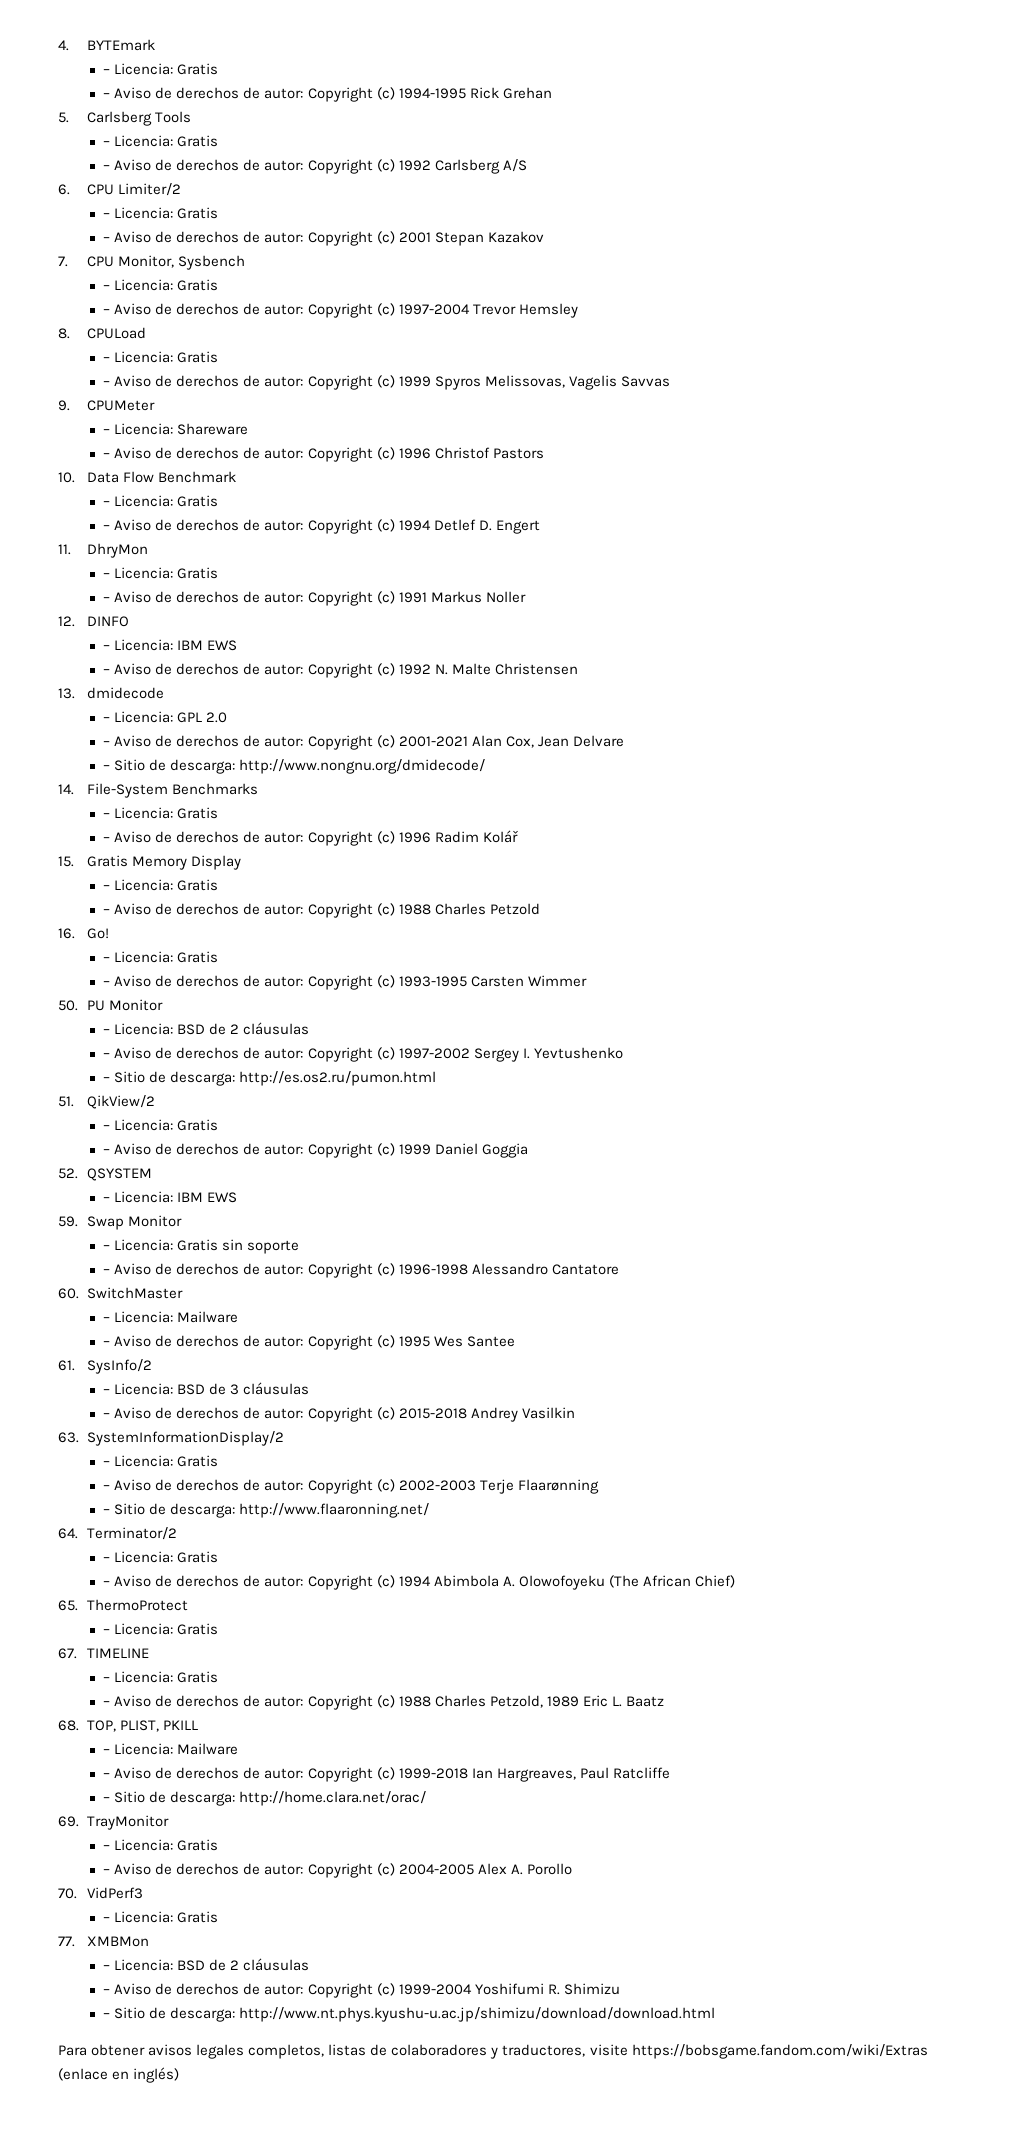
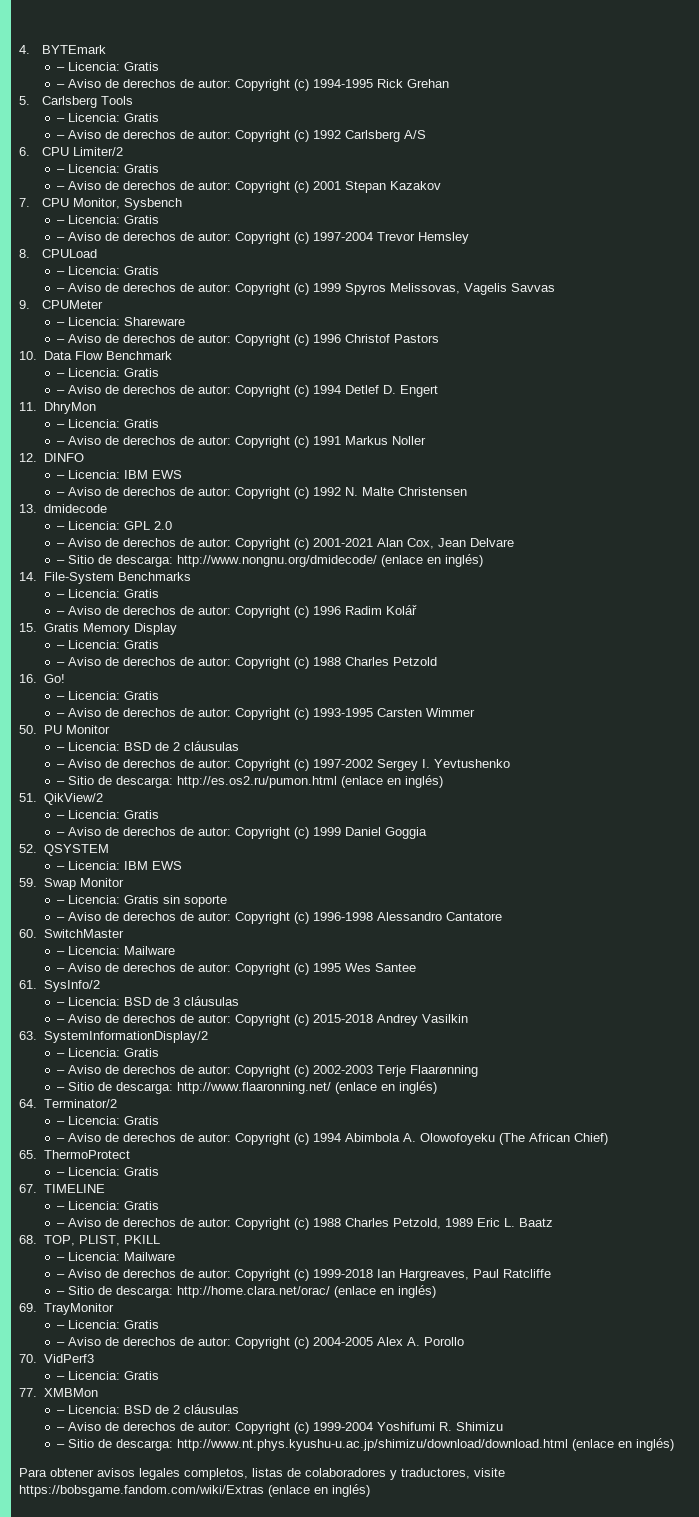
- – Sitio de descarga: http://www.nongnu.org/dmidecode/
+ – Sitio de descarga: http://www.nongnu.org/dmidecode/ (enlace en inglés)
- – Sitio de descarga: http://es.os2.ru/pumon.html
+ – Sitio de descarga: http://es.os2.ru/pumon.html (enlace en inglés)
- – Sitio de descarga: http://www.flaaronning.net/
+ – Sitio de descarga: http://www.flaaronning.net/ (enlace en inglés)
- – Sitio de descarga: http://home.clara.net/orac/
+ – Sitio de descarga: http://home.clara.net/orac/ (enlace en inglés)
- – Sitio de descarga: http://www.nt.phys.kyushu-u.ac.jp/shimizu/download/download.html
+ – Sitio de descarga: http://www.nt.phys.kyushu-u.ac.jp/shimizu/download/download.html (enlace en inglés)

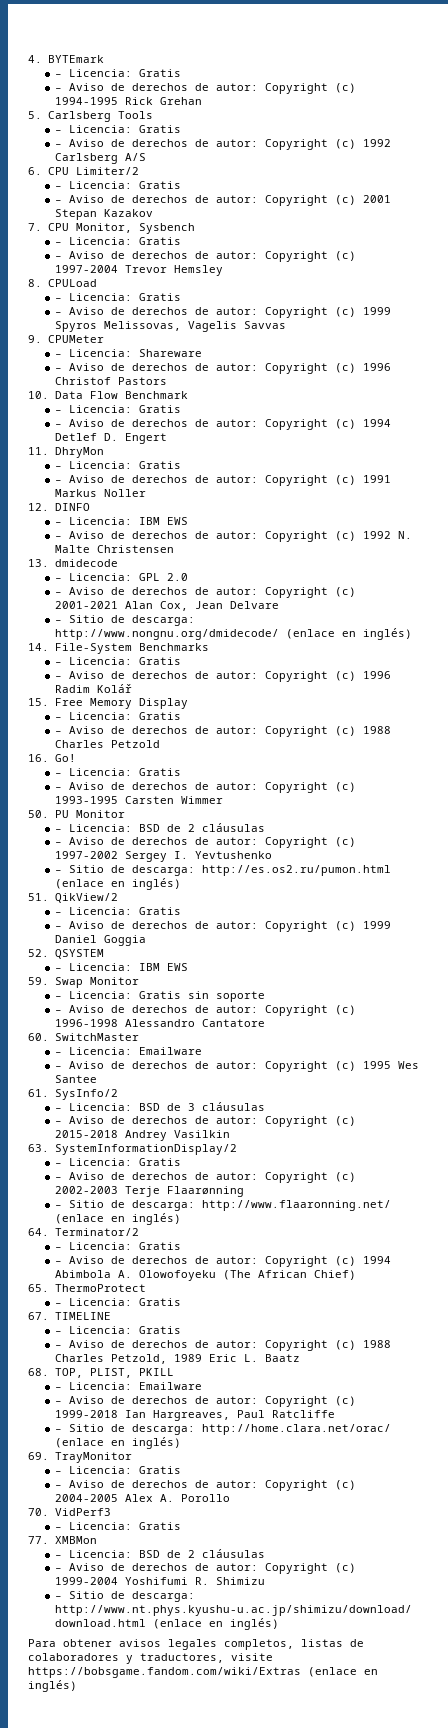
- 15. Gratis Memory Display
+ 15. Free Memory Display
  60. SwitchMaster
- – Licencia: Mailware
+ – Licencia: Emailware
  68. TOP, PLIST, PKILL
- – Licencia: Mailware
+ – Licencia: Emailware

